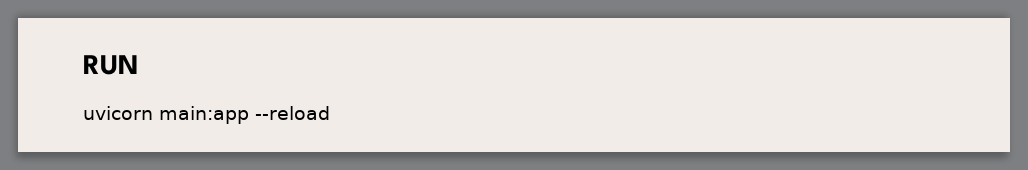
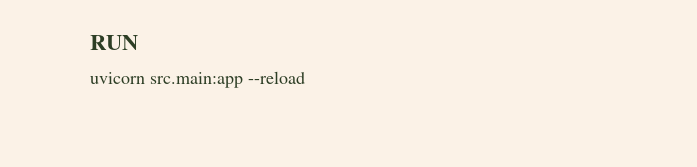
- uvicorn main:app --reload
+ uvicorn src.main:app --reload

